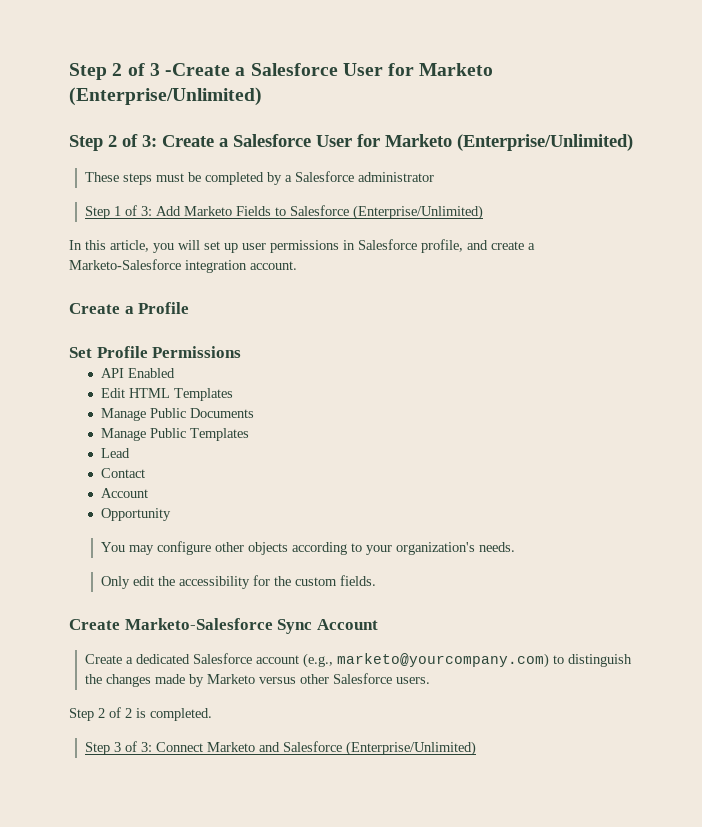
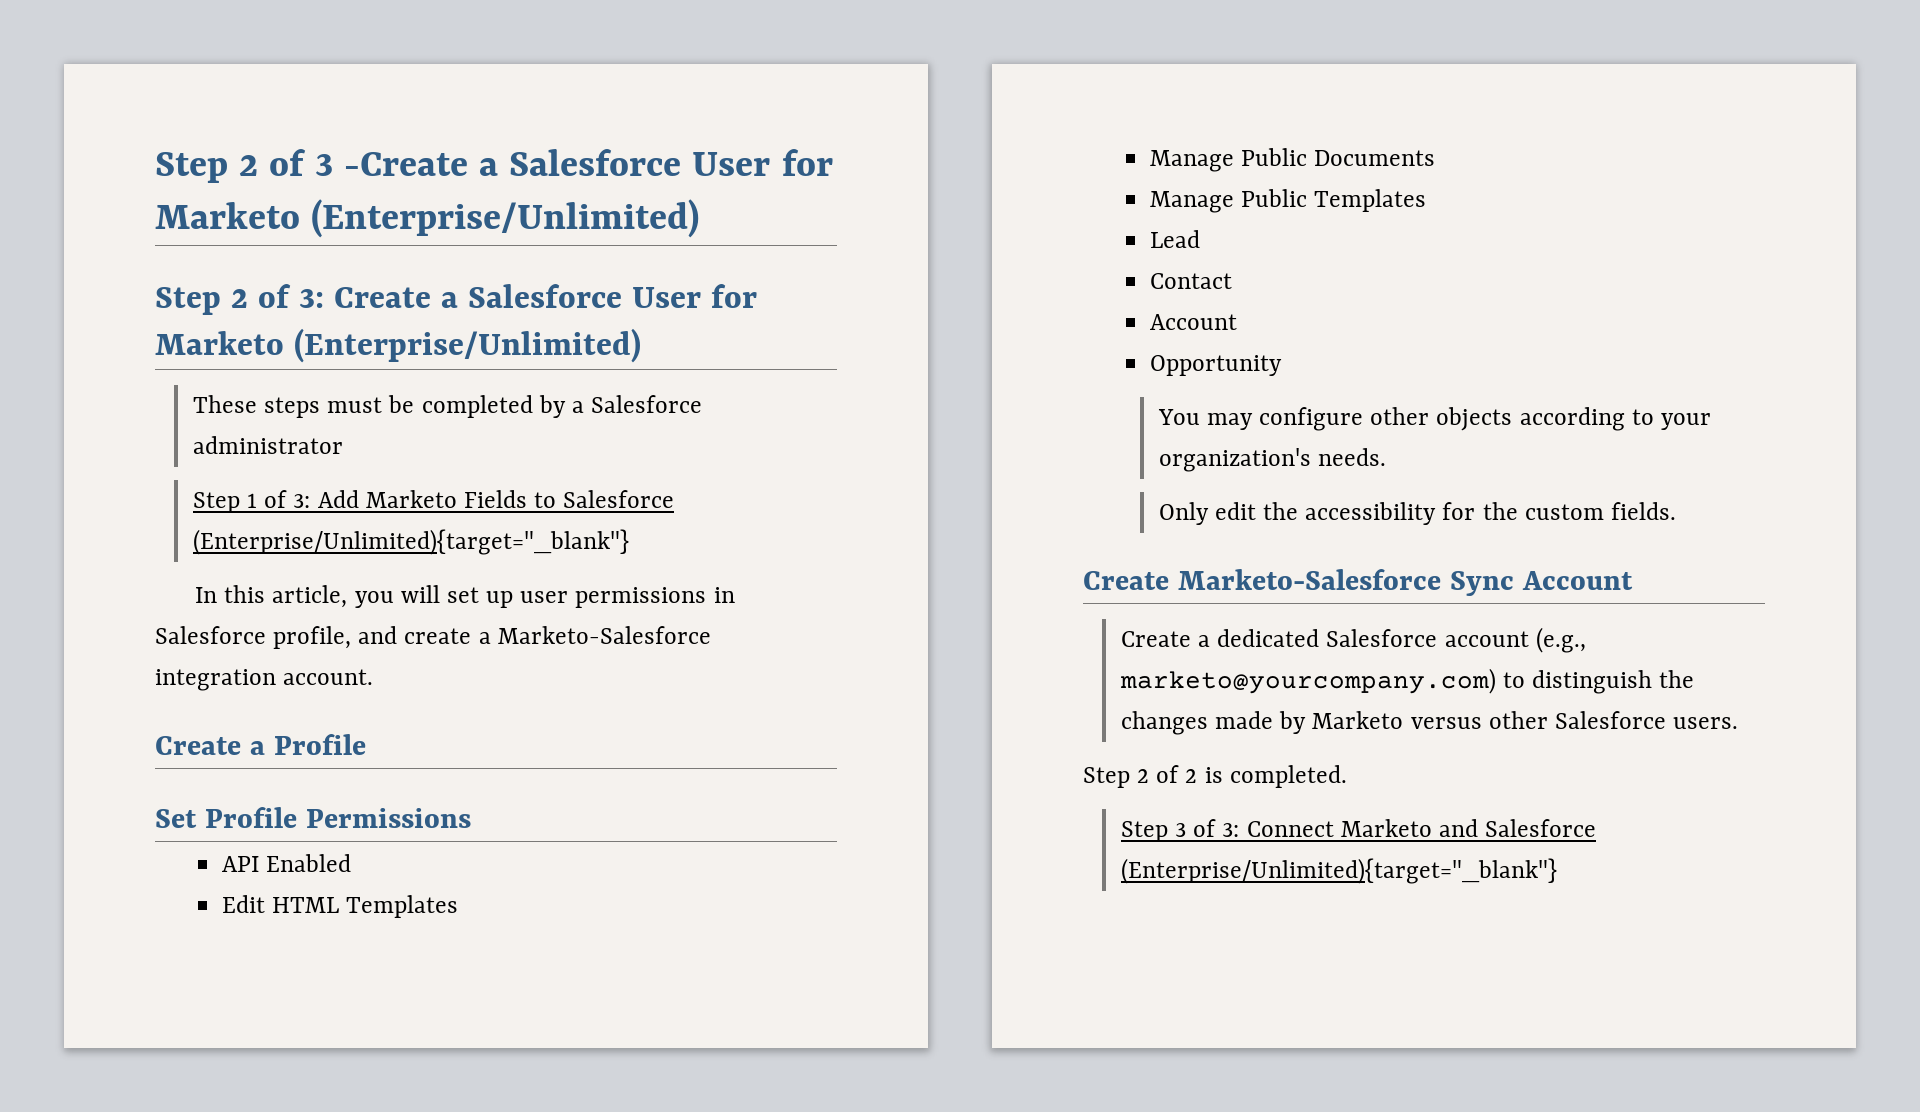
- Step 1 of 3: Add Marketo Fields to Salesforce (Enterprise/Unlimited)
+ Step 1 of 3: Add Marketo Fields to Salesforce (Enterprise/Unlimited){target="_blank"}
- Step 3 of 3: Connect Marketo and Salesforce (Enterprise/Unlimited)
+ Step 3 of 3: Connect Marketo and Salesforce (Enterprise/Unlimited){target="_blank"}

